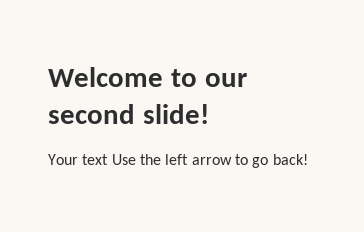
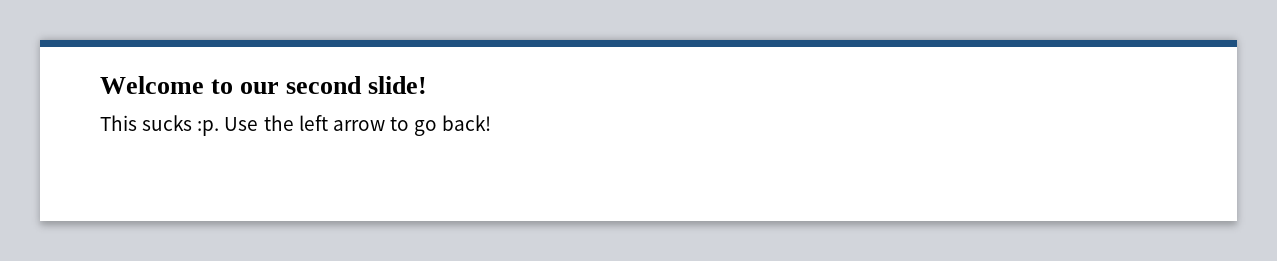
- Your text Use the left arrow to go back!
+ This sucks :p. Use the left arrow to go back!

